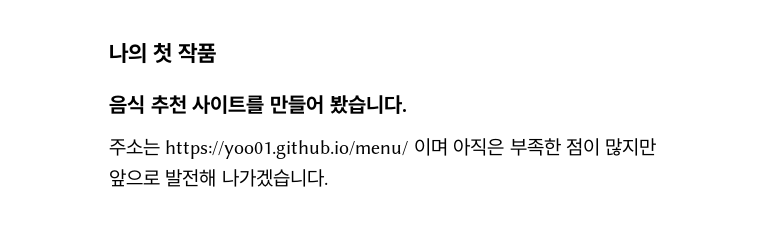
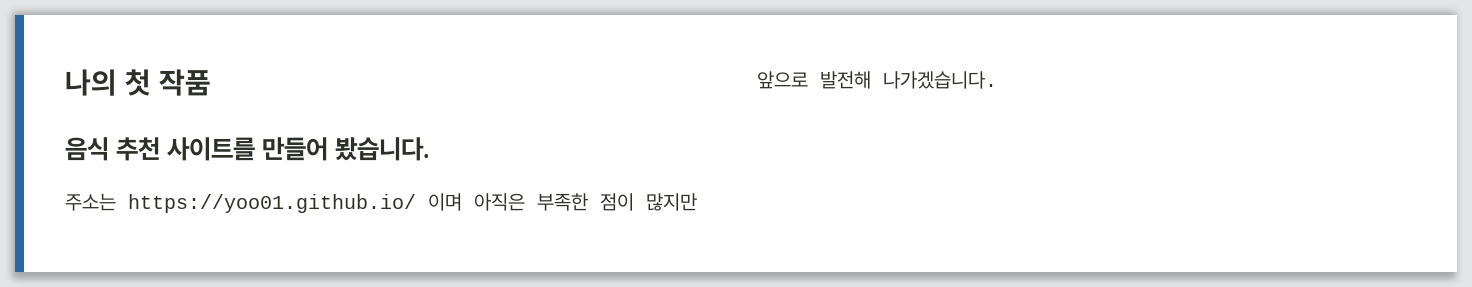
- 주소는 https://yoo01.github.io/menu/ 이며 아직은 부족한 점이 많지만 앞으로 발전해 나가겠습니다.
+ 주소는 https://yoo01.github.io/ 이며 아직은 부족한 점이 많지만 앞으로 발전해 나가겠습니다.

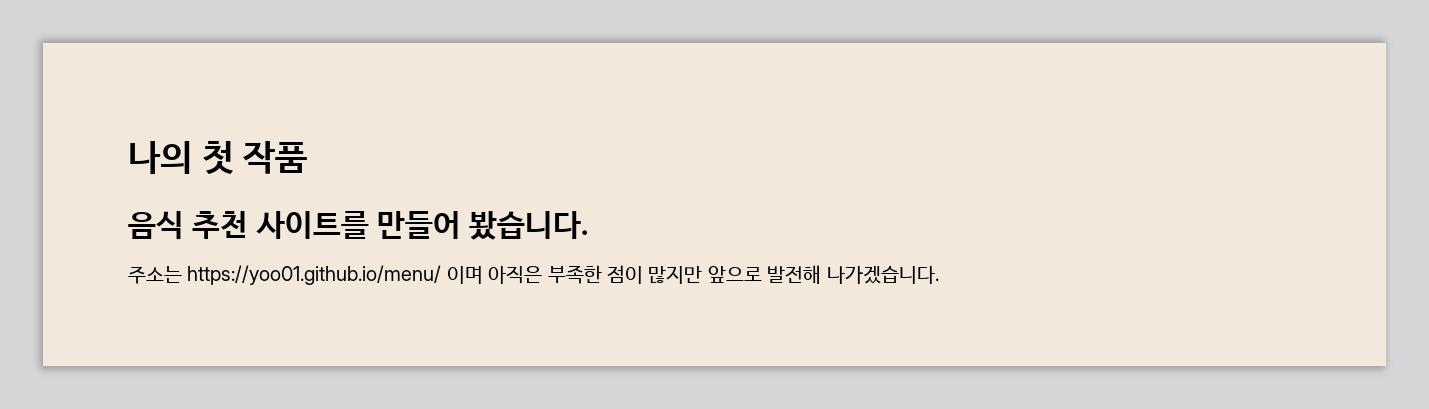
- 주소는 https://yoo01.github.io/ 이며 아직은 부족한 점이 많지만 앞으로 발전해 나가겠습니다.
+ 주소는 https://yoo01.github.io/menu/ 이며 아직은 부족한 점이 많지만 앞으로 발전해 나가겠습니다.

